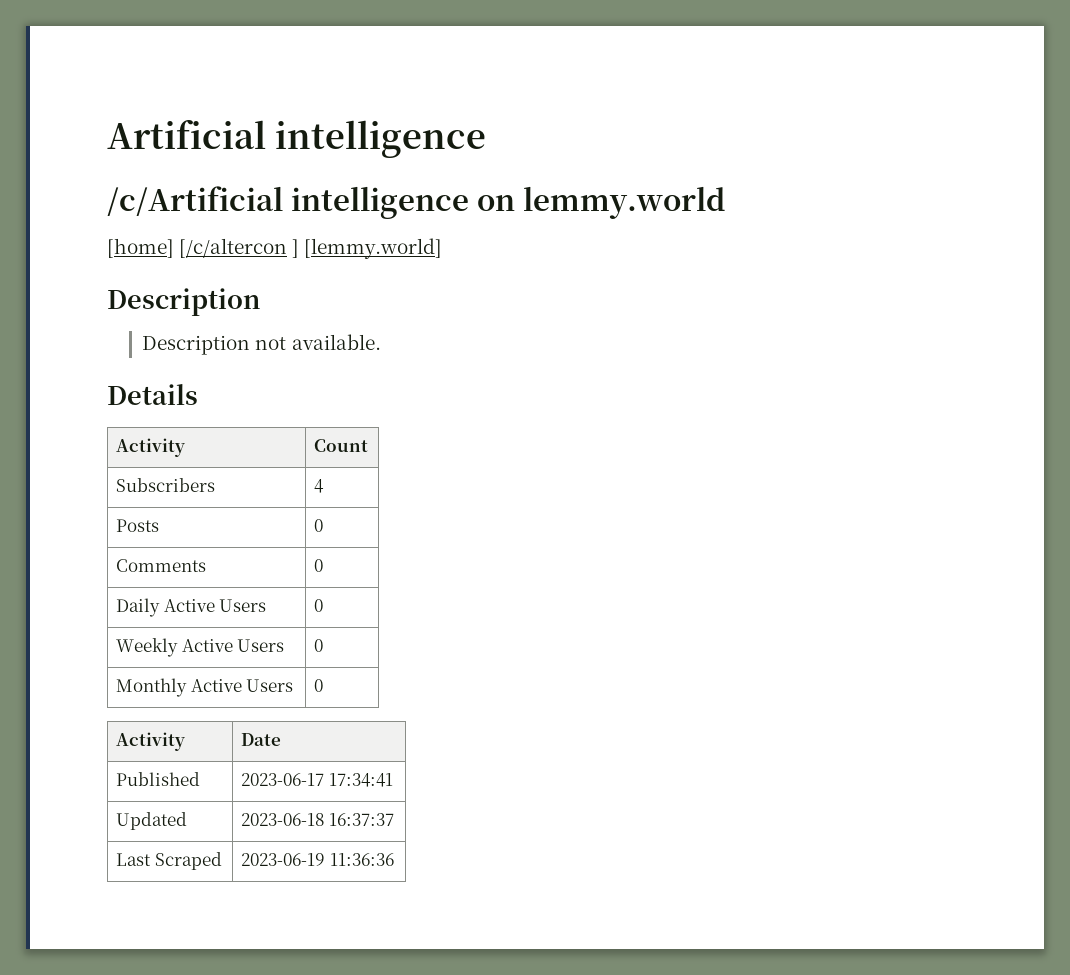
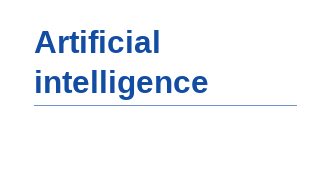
- /c/Artificial intelligence on lemmy.world
- [home] [/c/altercon ] [lemmy.world]
- Description
- Description not available.
- Details
- Activity | Count
- Subscribers | 4
- Posts | 0
- Comments | 0
- Daily Active Users | 0
- Weekly Active Users | 0
- Monthly Active Users | 0
- Activity | Date
- Published | 2023-06-17 17:34:41
- Updated | 2023-06-18 16:37:37
- Last Scraped | 2023-06-19 11:36:36

